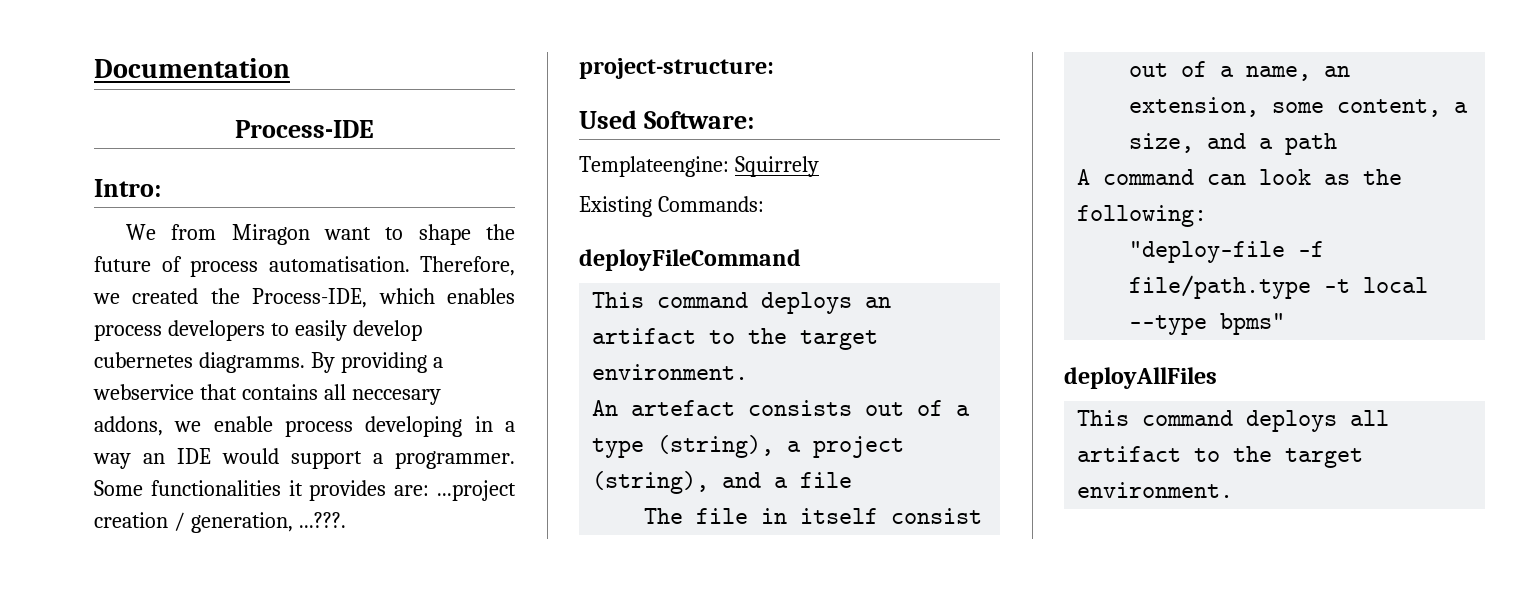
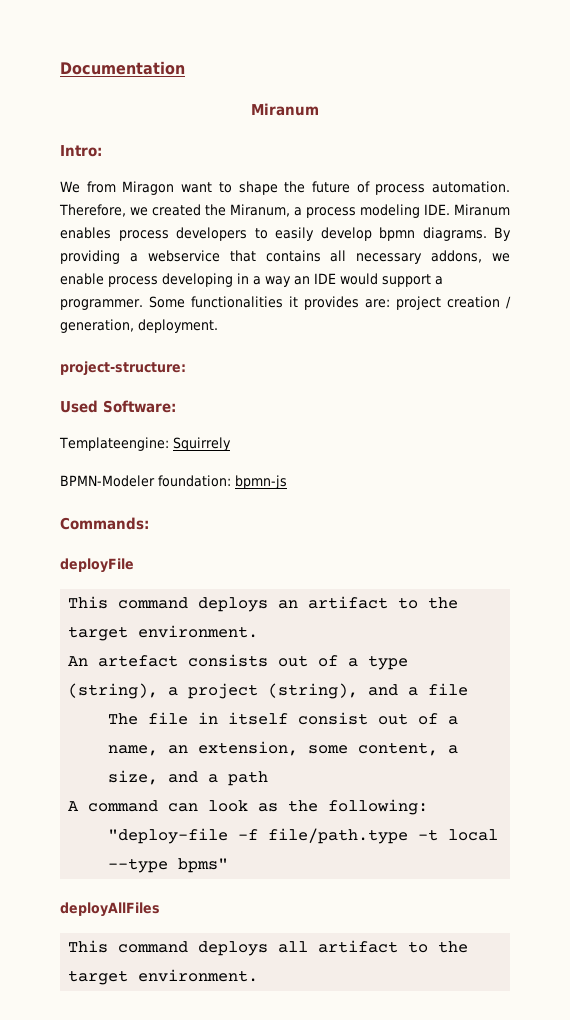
  Documentation
- Process-IDE
+ Miranum
- We from Miragon want to shape the future of process automatisation.
+ We from Miragon want to shape the future of process automation.
- Therefore, we created the Process-IDE, which enables process developers to easily develop cubernetes diagramms.
+ Therefore, we created the Miranum, a process modeling IDE. Miranum enables process developers to easily develop bpmn diagrams.
- By providing a webservice that contains all neccesary addons, we enable process developing in a way an IDE would support a programmer.
+ By providing a webservice that contains all necessary addons, we enable process developing in a way an IDE would support a programmer.
- Some functionalities it provides are: ...project creation / generation, ...???.
+ Some functionalities it provides are: project creation / generation, deployment.
- Existing Commands:
+ BPMN-Modeler foundation: bpmn-js
+ Commands:
- deployFileCommand
+ deployFile

